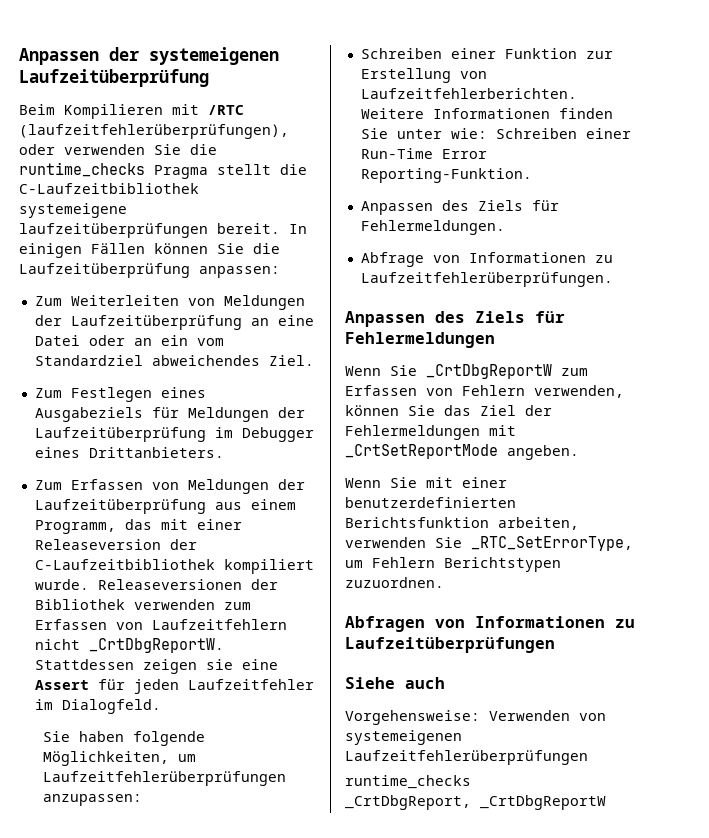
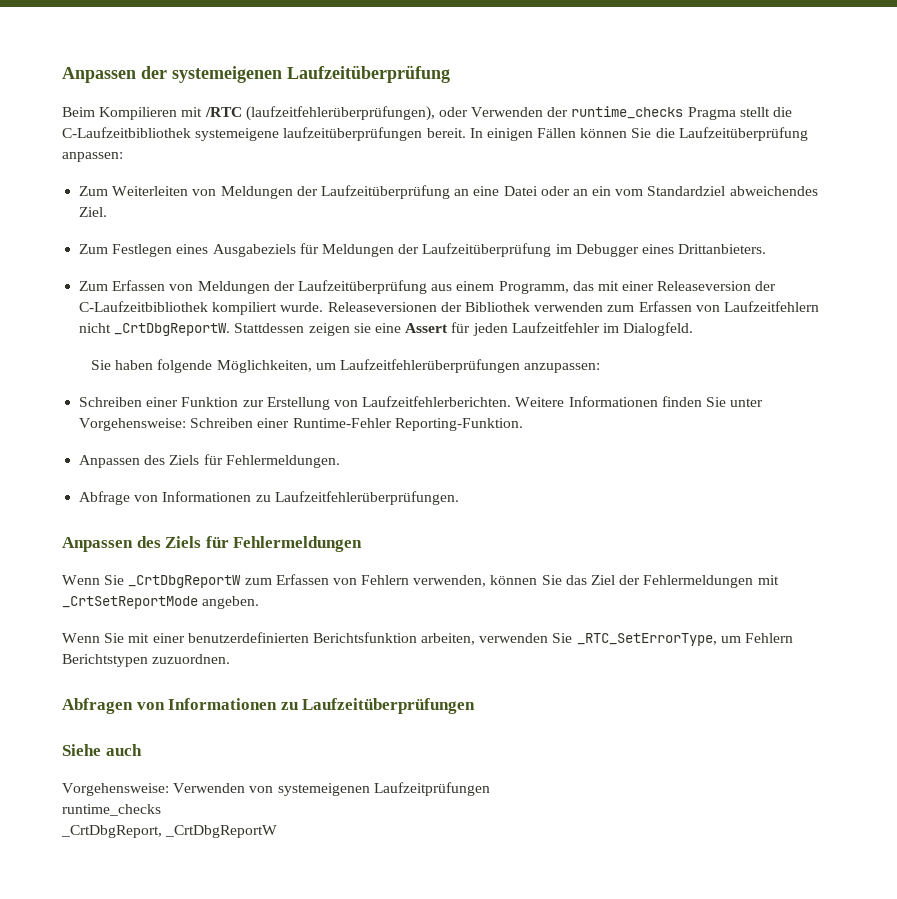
- Beim Kompilieren mit /RTC (laufzeitfehlerüberprüfungen), oder verwenden Sie die runtime_checks Pragma stellt die C-Laufzeitbibliothek systemeigene laufzeitüberprüfungen bereit.
+ Beim Kompilieren mit /RTC (laufzeitfehlerüberprüfungen), oder Verwenden der runtime_checks Pragma stellt die C-Laufzeitbibliothek systemeigene laufzeitüberprüfungen bereit.
- Weitere Informationen finden Sie unter wie: Schreiben einer Run-Time Error Reporting-Funktion.
+ Weitere Informationen finden Sie unter Vorgehensweise: Schreiben einer Runtime-Fehler Reporting-Funktion.
- Vorgehensweise: Verwenden von systemeigenen Laufzeitfehlerüberprüfungen
+ Vorgehensweise: Verwenden von systemeigenen Laufzeitprüfungen

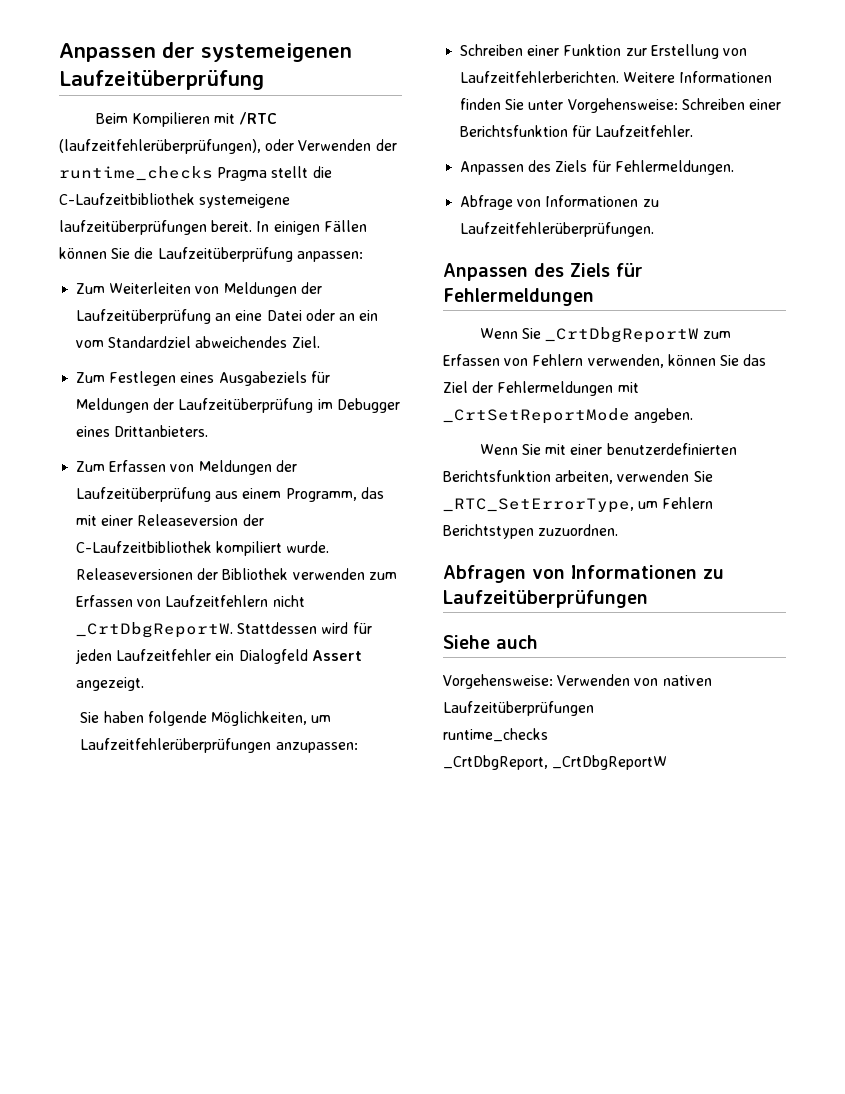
- Stattdessen zeigen sie eine Assert für jeden Laufzeitfehler im Dialogfeld.
+ Stattdessen wird für jeden Laufzeitfehler ein Dialogfeld Assert angezeigt.
- Weitere Informationen finden Sie unter Vorgehensweise: Schreiben einer Runtime-Fehler Reporting-Funktion.
+ Weitere Informationen finden Sie unter Vorgehensweise: Schreiben einer Berichtsfunktion für Laufzeitfehler.
- Vorgehensweise: Verwenden von systemeigenen Laufzeitprüfungen
+ Vorgehensweise: Verwenden von nativen Laufzeitüberprüfungen

